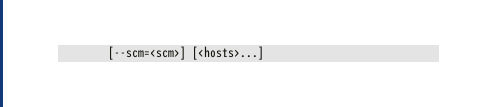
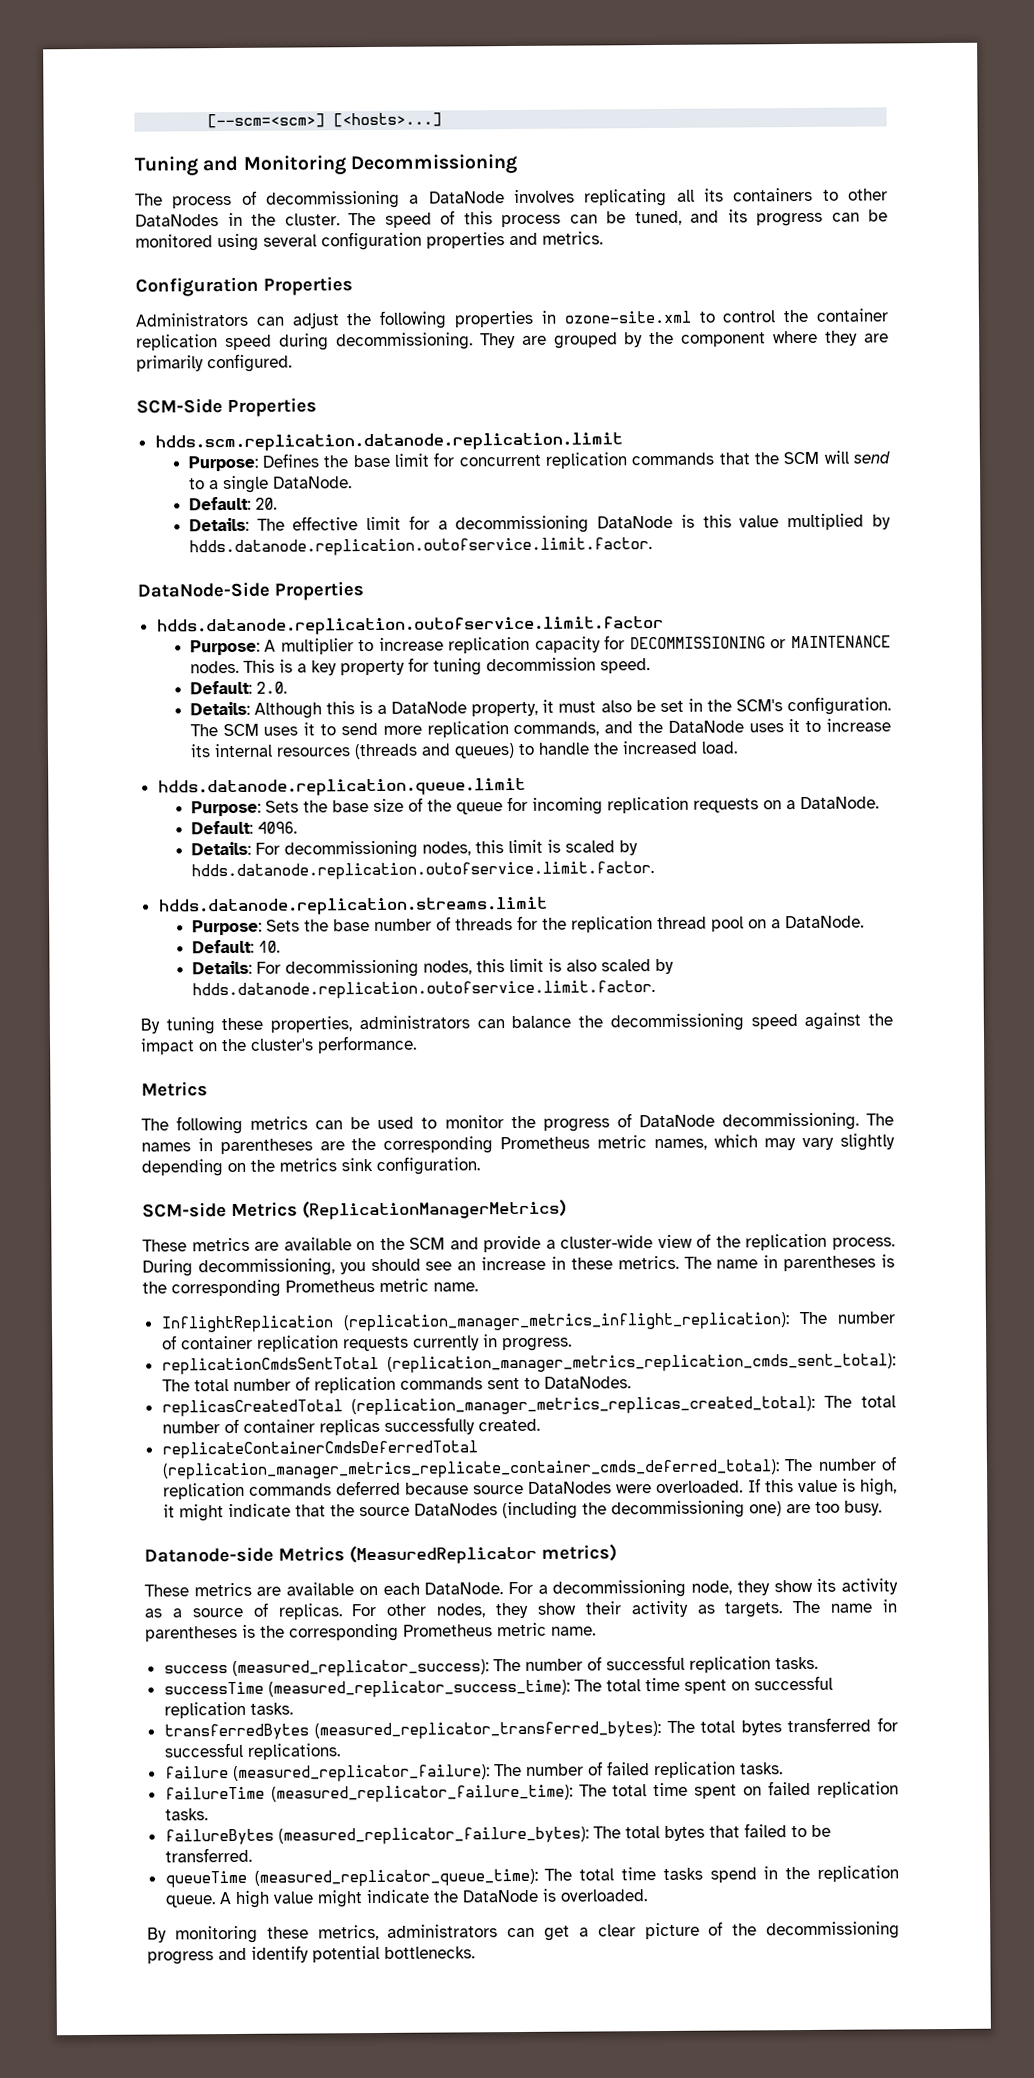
+ Tuning and Monitoring Decommissioning
+ The process of decommissioning a DataNode involves replicating all its containers to other DataNodes in the cluster. The speed of this process can be tuned, and its progress can be monitored using several configuration properties and metrics.
+ Configuration Properties
+ Administrators can adjust the following properties in ozone-site.xml to control the container replication speed during decommissioning. They are grouped by the component where they are primarily configured.
+ SCM-Side Properties
+ hdds.scm.replication.datanode.replication.limit
+ Purpose: Defines the base limit for concurrent replication commands that the SCM will send to a single DataNode.
+ Default: 20.
+ Details: The effective limit for a decommissioning DataNode is this value multiplied by hdds.datanode.replication.outofservice.limit.factor.
+ DataNode-Side Properties
+ hdds.datanode.replication.outofservice.limit.factor
+ Purpose: A multiplier to increase replication capacity for DECOMMISSIONING or MAINTENANCE nodes. This is a key property for tuning decommission speed.
+ Default: 2.0.
+ Details: Although this is a DataNode property, it must also be set in the SCM's configuration. The SCM uses it to send more replication commands, and the DataNode uses it to increase its internal resources (threads and queues) to handle the increased load.
+ hdds.datanode.replication.queue.limit
+ Purpose: Sets the base size of the queue for incoming replication requests on a DataNode.
+ Default: 4096.
+ Details: For decommissioning nodes, this limit is scaled by hdds.datanode.replication.outofservice.limit.factor.
+ hdds.datanode.replication.streams.limit
+ Purpose: Sets the base number of threads for the replication thread pool on a DataNode.
+ Default: 10.
+ Details: For decommissioning nodes, this limit is also scaled by hdds.datanode.replication.outofservice.limit.factor.
+ By tuning these properties, administrators can balance the decommissioning speed against the impact on the cluster's performance.
+ Metrics
+ The following metrics can be used to monitor the progress of DataNode decommissioning. The names in parentheses are the corresponding Prometheus metric names, which may vary slightly depending on the metrics sink configuration.
+ SCM-side Metrics (ReplicationManagerMetrics)
+ These metrics are available on the SCM and provide a cluster-wide view of the replication process. During decommissioning, you should see an increase in these metrics. The name in parentheses is the corresponding Prometheus metric name.
+ InflightReplication (replication_manager_metrics_inflight_replication): The number of container replication requests currently in progress.
+ replicationCmdsSentTotal (replication_manager_metrics_replication_cmds_sent_total): The total number of replication commands sent to DataNodes.
+ replicasCreatedTotal (replication_manager_metrics_replicas_created_total): The total number of container replicas successfully created.
+ replicateContainerCmdsDeferredTotal (replication_manager_metrics_replicate_container_cmds_deferred_total): The number of replication commands deferred because source DataNodes were overloaded. If this value is high, it might indicate that the source DataNodes (including the decommissioning one) are too busy.
+ Datanode-side Metrics (MeasuredReplicator metrics)
+ These metrics are available on each DataNode. For a decommissioning node, they show its activity as a source of replicas. For other nodes, they show their activity as targets. The name in parentheses is the corresponding Prometheus metric name.
+ success (measured_replicator_success): The number of successful replication tasks.
+ successTime (measured_replicator_success_time): The total time spent on successful replication tasks.
+ transferredBytes (measured_replicator_transferred_bytes): The total bytes transferred for successful replications.
+ failure (measured_replicator_failure): The number of failed replication tasks.
+ failureTime (measured_replicator_failure_time): The total time spent on failed replication tasks.
+ failureBytes (measured_replicator_failure_bytes): The total bytes that failed to be transferred.
+ queueTime (measured_replicator_queue_time): The total time tasks spend in the replication queue. A high value might indicate the DataNode is overloaded.
+ By monitoring these metrics, administrators can get a clear picture of the decommissioning progress and identify potential bottlenecks.

